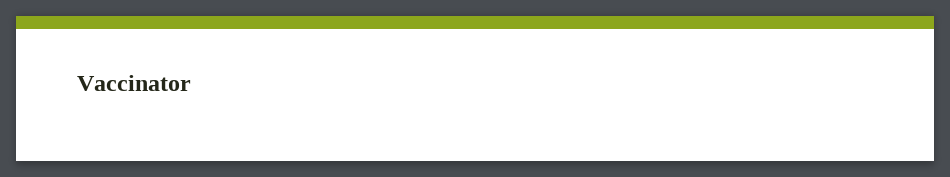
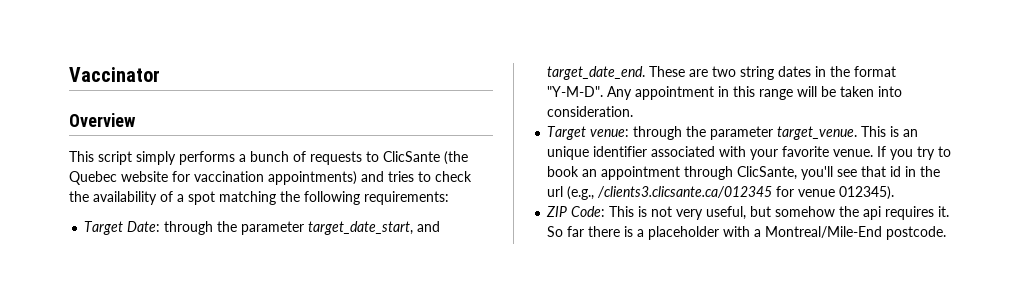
+ Overview
+ This script simply performs a bunch of requests to ClicSante (the Quebec website for vaccination appointments) and tries to check the availability of a spot matching the following requirements:
+ Target Date: through the parameter target_date_start, and target_date_end. These are two string dates in the format "Y-M-D". Any appointment in this range will be taken into consideration.
+ Target venue: through the parameter target_venue. This is an unique identifier associated with your favorite venue. If you try to book an appointment through ClicSante, you'll see that id in the url (e.g., /clients3.clicsante.ca/012345 for venue 012345).
+ ZIP Code: This is not very useful, but somehow the api requires it. So far there is a placeholder with a Montreal/Mile-End postcode.

